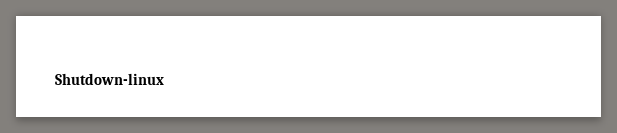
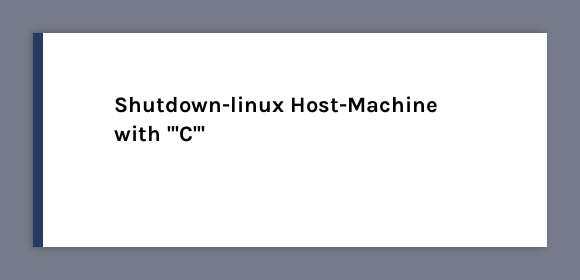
- Shutdown-linux
+ Shutdown-linux Host-Machine with '''C'''

